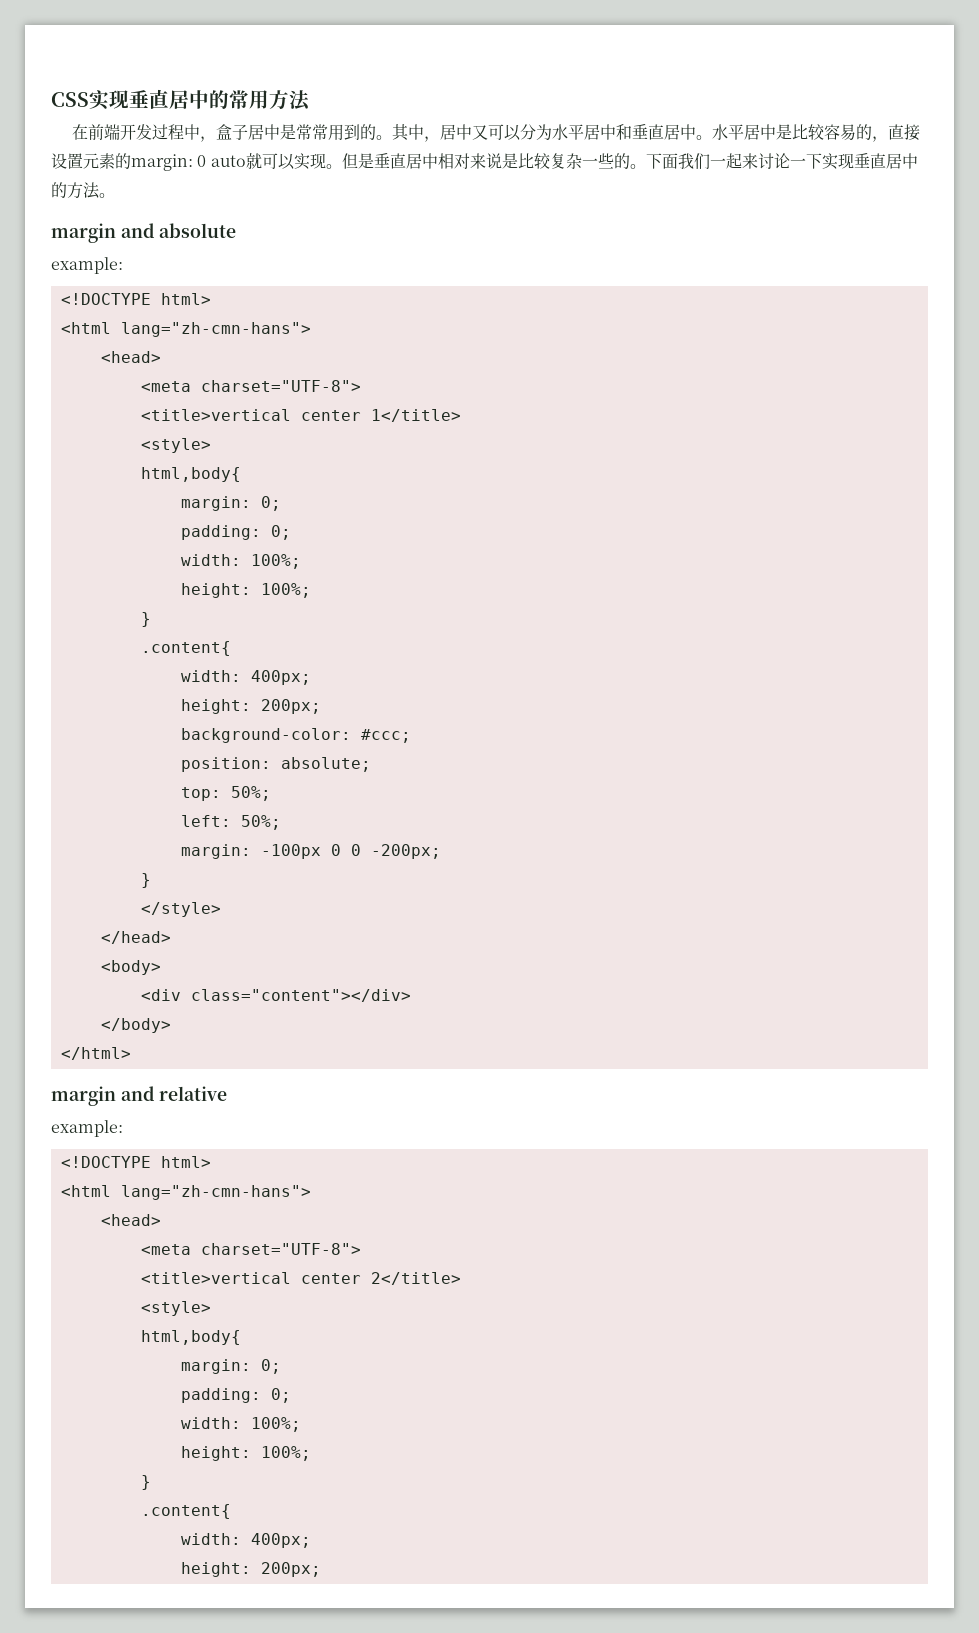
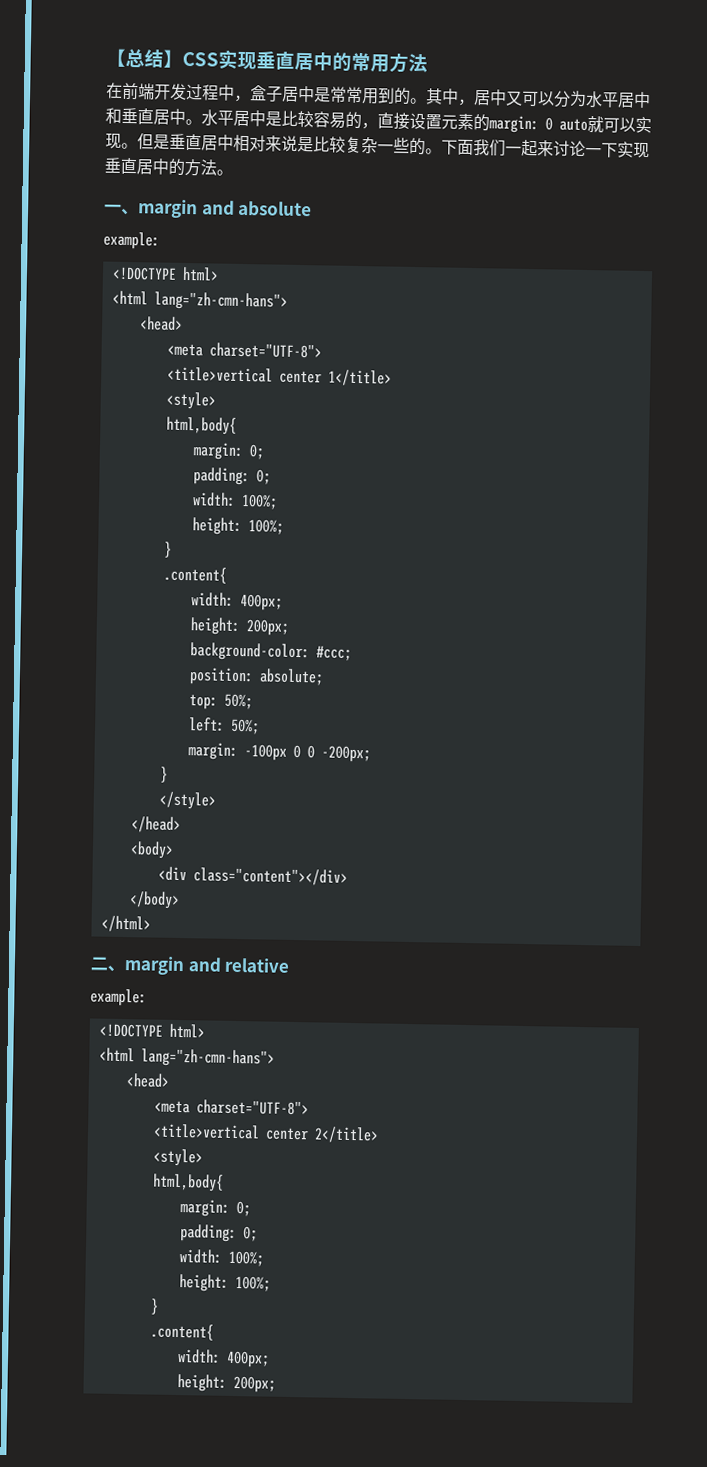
- CSS实现垂直居中的常用方法
+ 【总结】CSS实现垂直居中的常用方法
- margin and absolute
+ 一、margin and absolute
- margin and relative
+ 二、margin and relative

